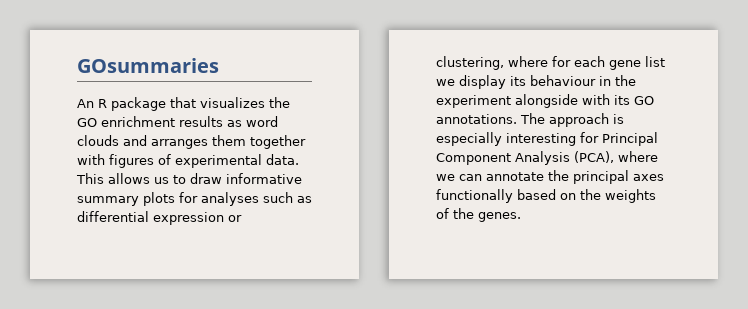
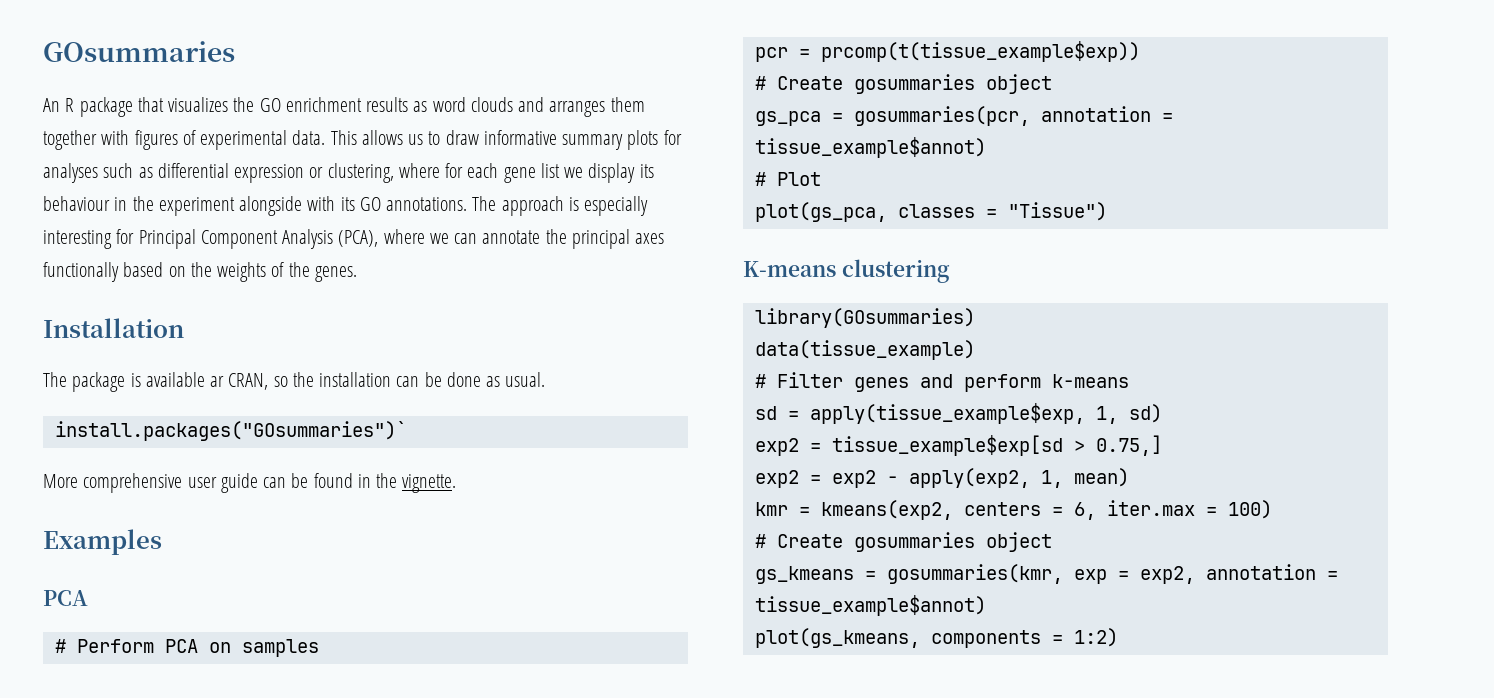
+ Installation
+ The package is available ar CRAN, so the installation can be done as usual.
+ install.packages("GOsummaries")`
+ More comprehensive user guide can be found in the vignette.
+ Examples
+ PCA
+ # Perform PCA on samples
+ pcr = prcomp(t(tissue_example$exp))
+ # Create gosummaries object
+ gs_pca = gosummaries(pcr, annotation = tissue_example$annot)
+ # Plot
+ plot(gs_pca, classes = "Tissue")
+ K-means clustering
+ library(GOsummaries)
+ data(tissue_example)
+ # Filter genes and perform k-means
+ sd = apply(tissue_example$exp, 1, sd)
+ exp2 = tissue_example$exp[sd > 0.75,]
+ exp2 = exp2 - apply(exp2, 1, mean)
+ kmr = kmeans(exp2, centers = 6, iter.max = 100)
+ # Create gosummaries object
+ gs_kmeans = gosummaries(kmr, exp = exp2, annotation = tissue_example$annot)
+ plot(gs_kmeans, components = 1:2)

